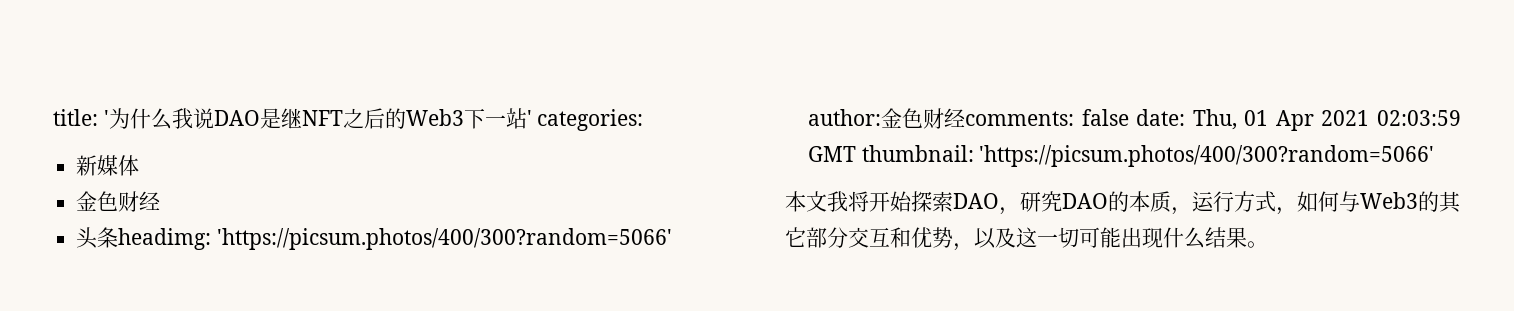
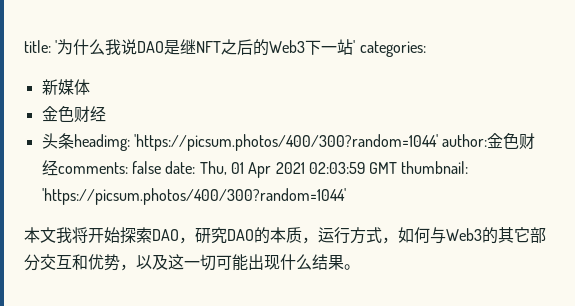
- 头条headimg: 'https://picsum.photos/400/300?random=5066' author:金色财经comments: false date: Thu, 01 Apr 2021 02:03:59 GMT thumbnail: 'https://picsum.photos/400/300?random=5066'
+ 头条headimg: 'https://picsum.photos/400/300?random=1044' author:金色财经comments: false date: Thu, 01 Apr 2021 02:03:59 GMT thumbnail: 'https://picsum.photos/400/300?random=1044'

